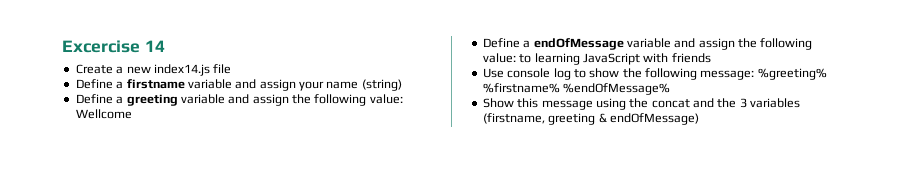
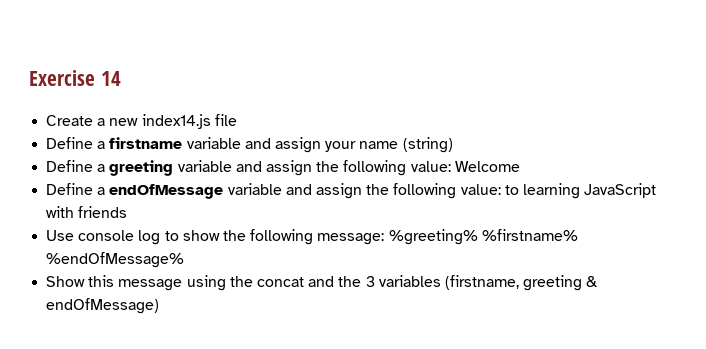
- Excercise 14
+ Exercise 14
- Define a greeting variable and assign the following value: Wellcome
+ Define a greeting variable and assign the following value: Welcome

